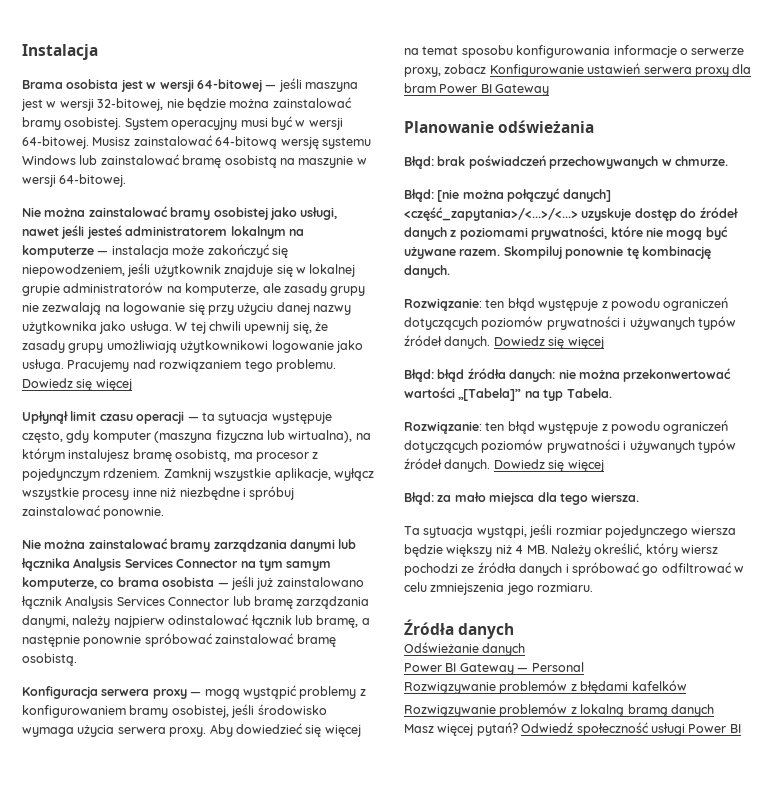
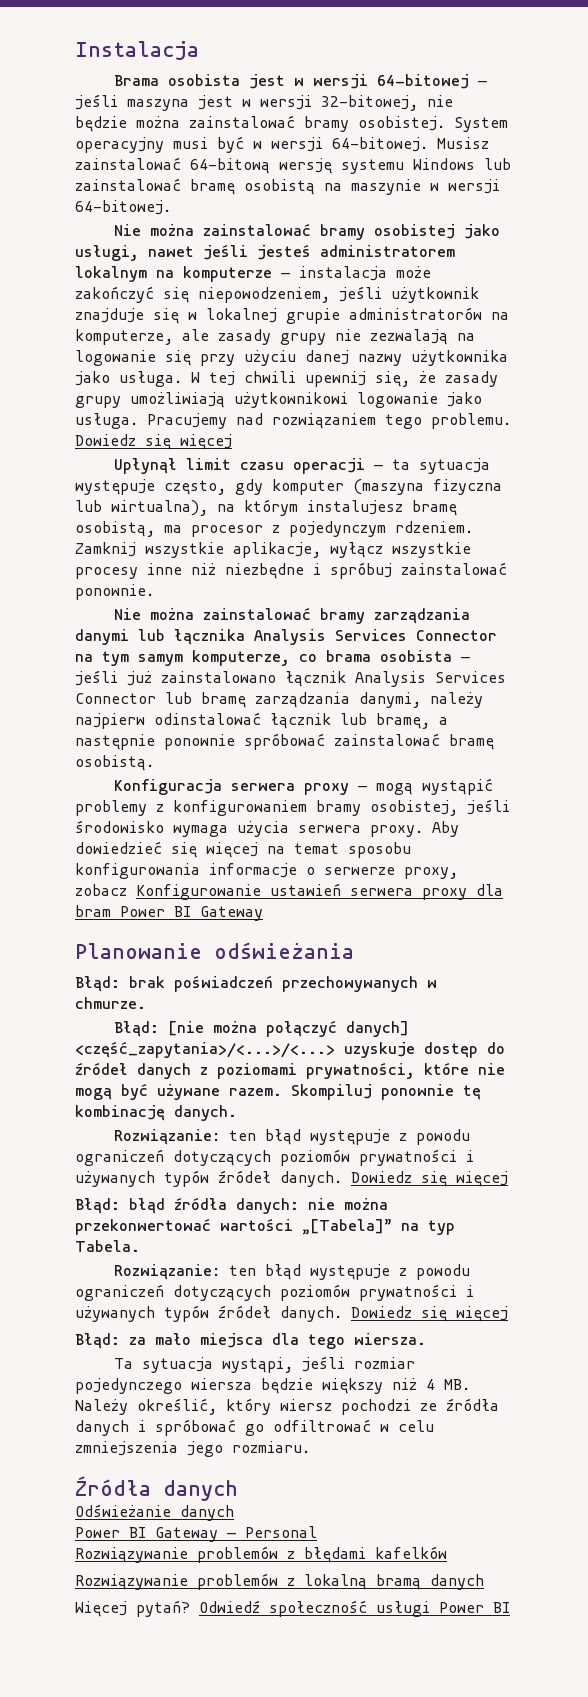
- Masz więcej pytań?
+ Więcej pytań?

